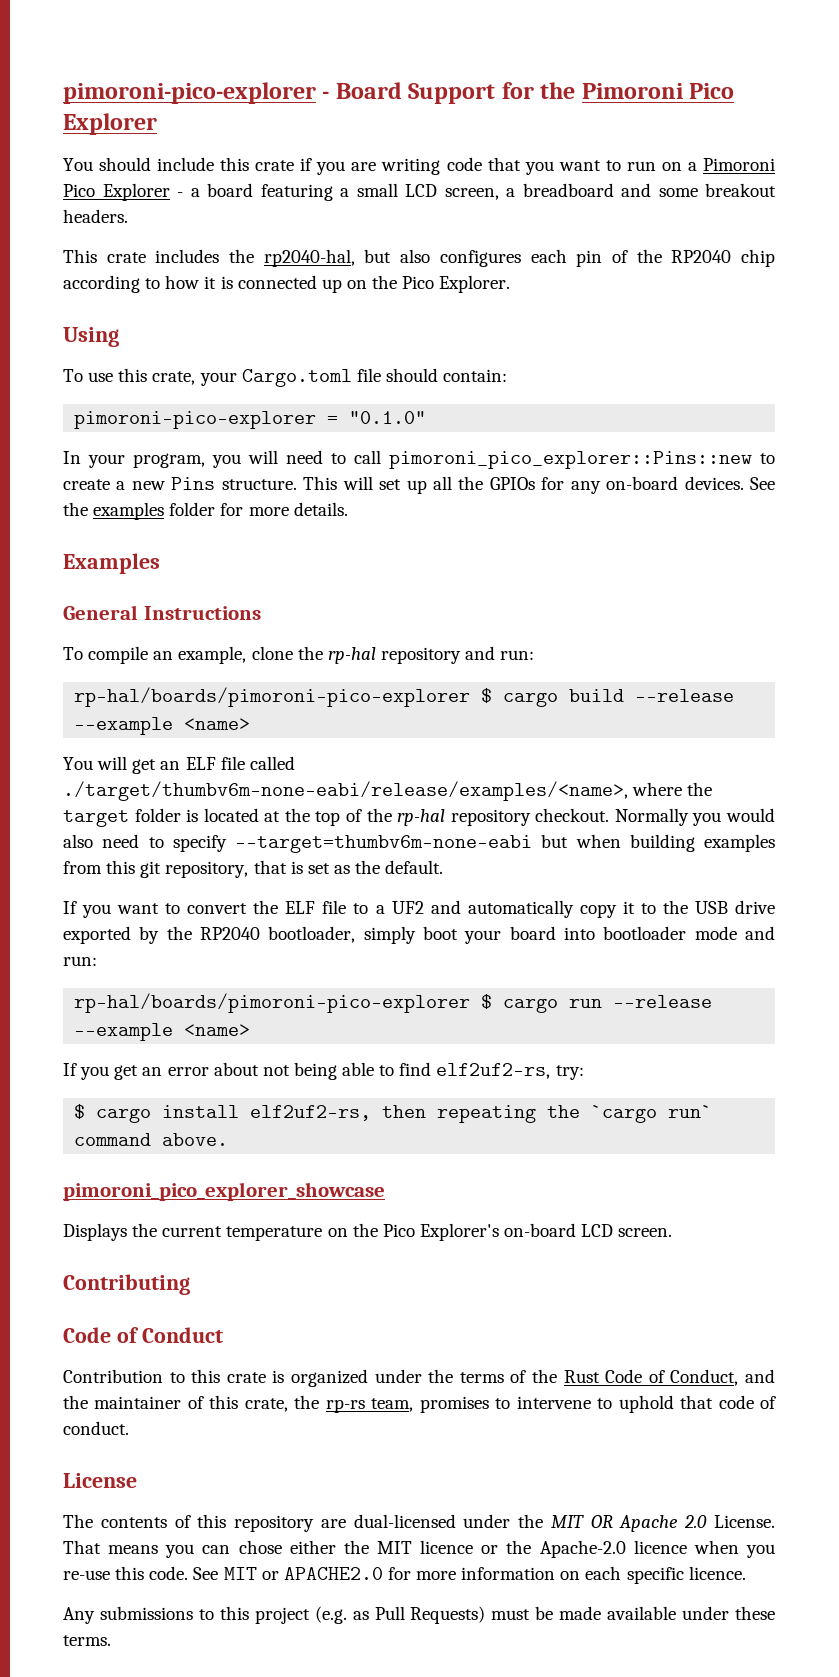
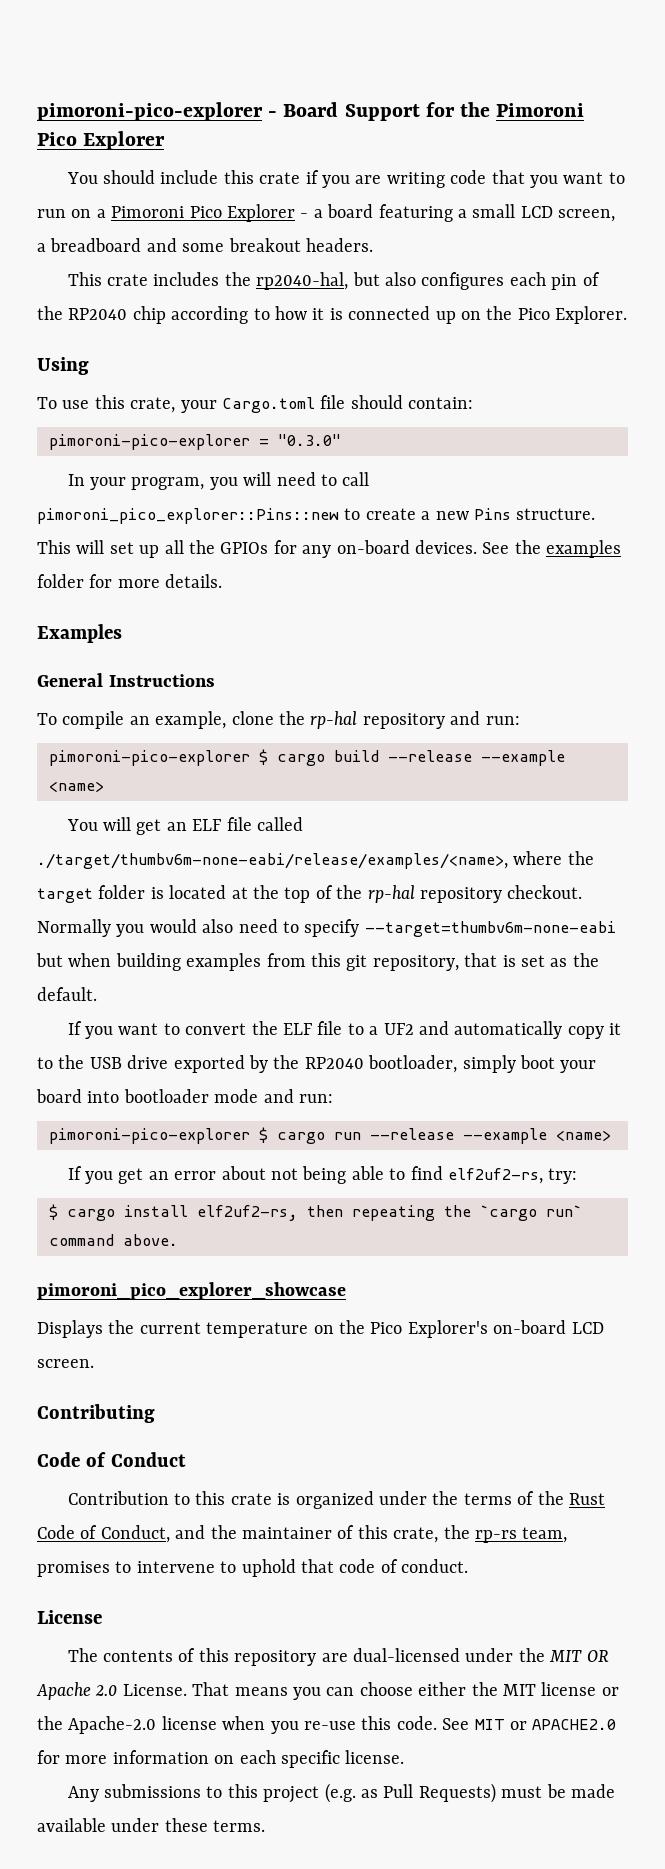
- pimoroni-pico-explorer = "0.1.0"
+ pimoroni-pico-explorer = "0.3.0"
- rp-hal/boards/pimoroni-pico-explorer $ cargo build --release --example <name>
+ pimoroni-pico-explorer $ cargo build --release --example <name>
- rp-hal/boards/pimoroni-pico-explorer $ cargo run --release --example <name>
+ pimoroni-pico-explorer $ cargo run --release --example <name>
- That means you can chose either the MIT licence or the Apache-2.0 licence when you re-use this code.
+ That means you can choose either the MIT license or the Apache-2.0 license when you re-use this code.
- See MIT or APACHE2.0 for more information on each specific licence.
+ See MIT or APACHE2.0 for more information on each specific license.

